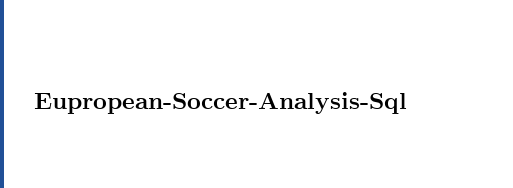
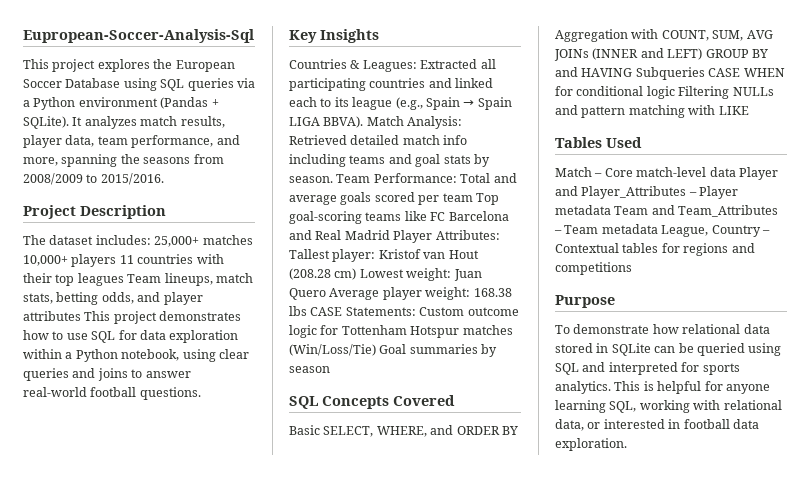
+ This project explores the European Soccer Database using SQL queries via a Python environment (Pandas + SQLite). It analyzes match results, player data, team performance, and more, spanning the seasons from 2008/2009 to 2015/2016.
+ Project Description
+ The dataset includes: 25,000+ matches 10,000+ players 11 countries with their top leagues Team lineups, match stats, betting odds, and player attributes This project demonstrates how to use SQL for data exploration within a Python notebook, using clear queries and joins to answer real-world football questions.
+ Key Insights
+ Countries & Leagues: Extracted all participating countries and linked each to its league (e.g., Spain → Spain LIGA BBVA). Match Analysis: Retrieved detailed match info including teams and goal stats by season. Team Performance: Total and average goals scored per team Top goal-scoring teams like FC Barcelona and Real Madrid Player Attributes: Tallest player: Kristof van Hout (208.28 cm) Lowest weight: Juan Quero Average player weight: 168.38 lbs CASE Statements: Custom outcome logic for Tottenham Hotspur matches (Win/Loss/Tie) Goal summaries by season
+ SQL Concepts Covered
+ Basic SELECT, WHERE, and ORDER BY Aggregation with COUNT, SUM, AVG JOINs (INNER and LEFT) GROUP BY and HAVING Subqueries CASE WHEN for conditional logic Filtering NULLs and pattern matching with LIKE
+ Tables Used
+ Match – Core match-level data Player and Player_Attributes – Player metadata Team and Team_Attributes – Team metadata League, Country – Contextual tables for regions and competitions
+ Purpose
+ To demonstrate how relational data stored in SQLite can be queried using SQL and interpreted for sports analytics. This is helpful for anyone learning SQL, working with relational data, or interested in football data exploration.

